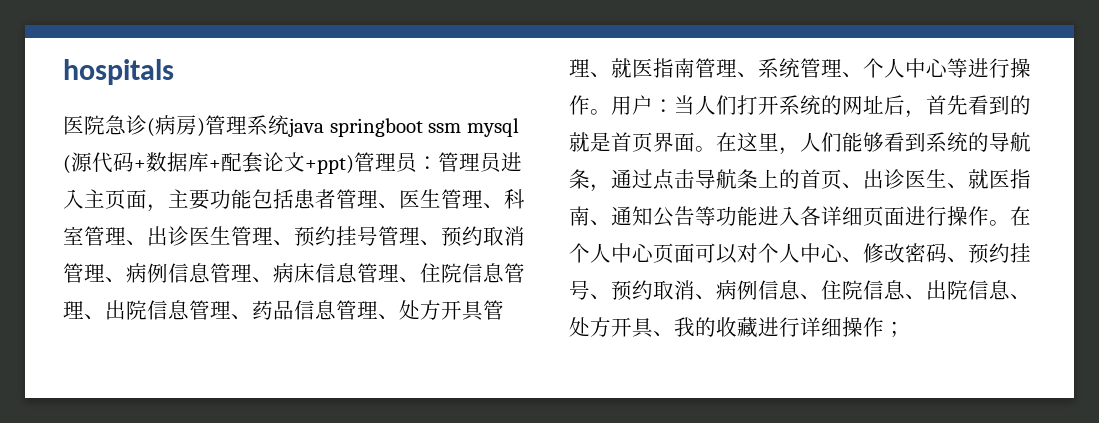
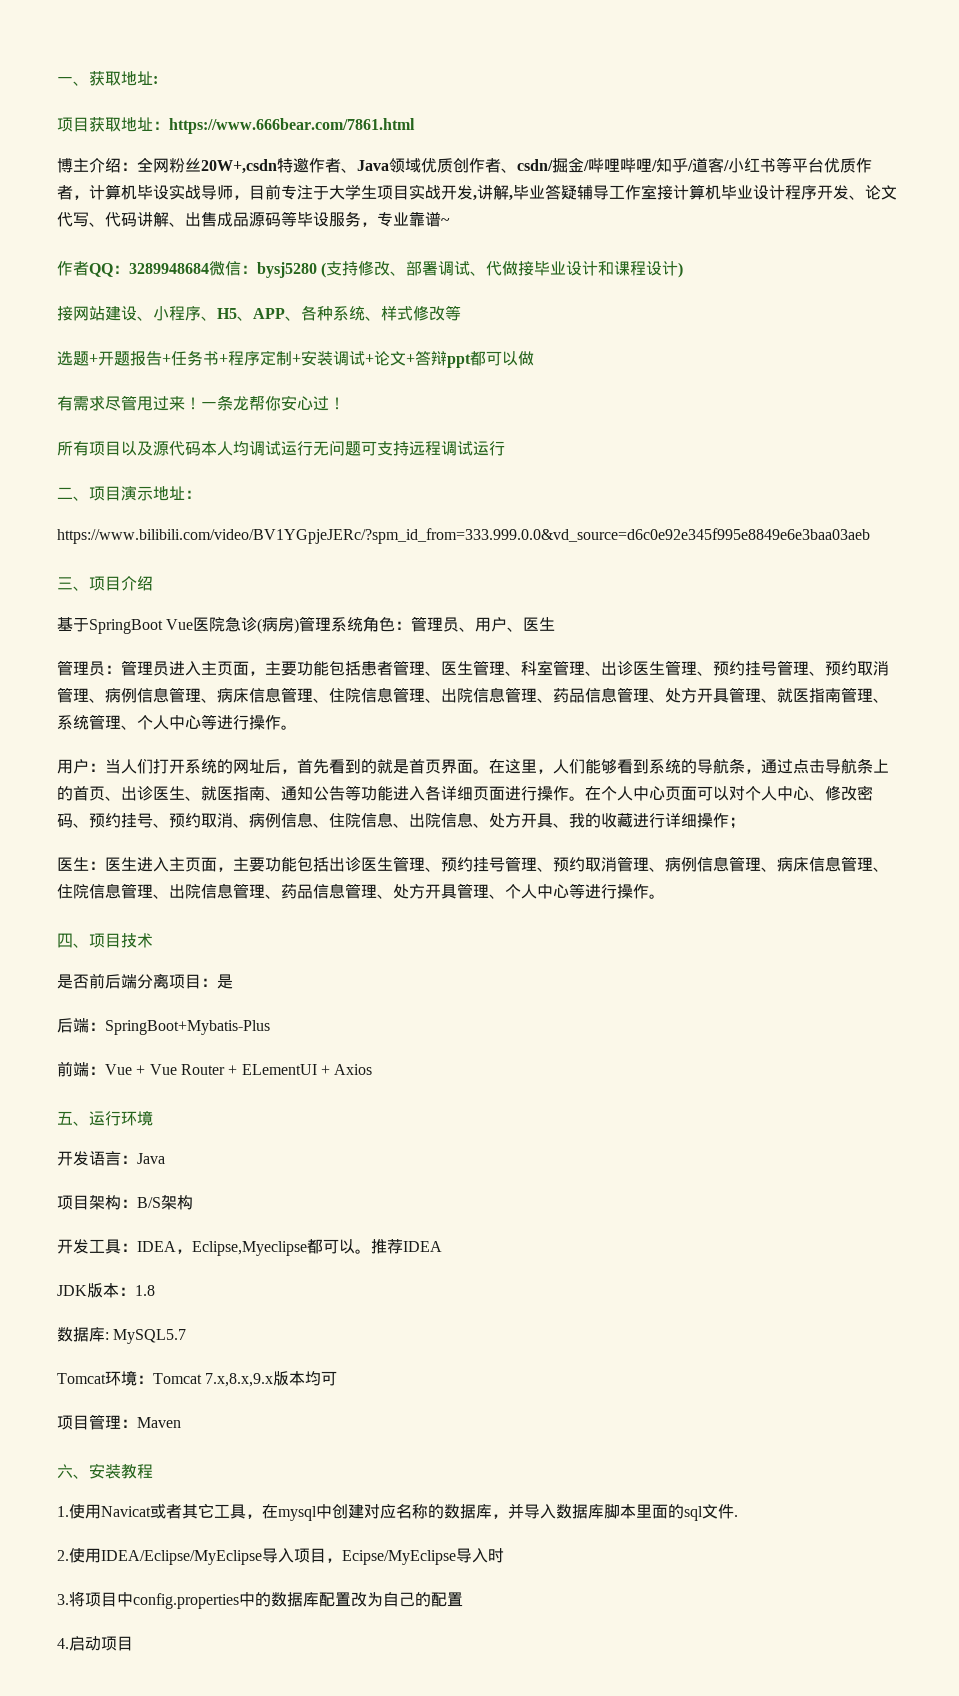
- hospitals
- 医院急诊(病房)管理系统java springboot ssm mysql (源代码+数据库+配套论文+ppt)管理员：
+ 一、获取地址:
+ 项目获取地址：https://www.666bear.com/7861.html
+ 博主介绍：全网粉丝20W+,csdn特邀作者、Java领域优质创作者、csdn/掘金/哔哩哔哩/知乎/道客/小红书等平台优质作者，计算机毕设实战导师，目前专注于大学生项目实战开发,讲解,毕业答疑辅导工作室接计算机毕业设计程序开发、论文代写、代码讲解、出售成品源码等毕设服务，专业靠谱~
+ 作者QQ：3289948684微信：bysj5280 (支持修改、部署调试、代做接毕业设计和课程设计)
+ 接网站建设、小程序、H5、APP、各种系统、样式修改等
+ 选题+开题报告+任务书+程序定制+安装调试+论文+答辩ppt都可以做
+ 有需求尽管甩过来！一条龙帮你安心过！
+ 所有项目以及源代码本人均调试运行无问题可支持远程调试运行
+ 二、项目演示地址：
+ https://www.bilibili.com/video/BV1YGpjeJERc/?spm_id_from=333.999.0.0&vd_source=d6c0e92e345f995e8849e6e3baa03aeb
+ 三、项目介绍
+ 基于SpringBoot Vue医院急诊(病房)管理系统角色：管理员、用户、医生
+ 管理员：
- 管理员进入主页面，主要功能包括患者管理、医生管理、科室管理、出诊医生管理、预约挂号管理、预约取消管理、病例信息管理、病床信息管理、住院信息管理、出院信息管理、药品信息管理、处方开具管理、就医指南管理、系统管理、个人中心等进行操作。用户：
+ 管理员进入主页面，主要功能包括患者管理、医生管理、科室管理、出诊医生管理、预约挂号管理、预约取消管理、病例信息管理、病床信息管理、住院信息管理、出院信息管理、药品信息管理、处方开具管理、就医指南管理、系统管理、个人中心等进行操作。
+ 用户：
+ 医生：医生进入主页面，主要功能包括出诊医生管理、预约挂号管理、预约取消管理、病例信息管理、病床信息管理、住院信息管理、出院信息管理、药品信息管理、处方开具管理、个人中心等进行操作。
+ 四、项目技术
+ 是否前后端分离项目：是
+ 后端：SpringBoot+Mybatis-Plus
+ 前端：Vue + Vue Router + ELementUI + Axios
+ 五、运行环境
+ 开发语言：Java
+ 项目架构：B/S架构
+ 开发工具：IDEA，Eclipse,Myeclipse都可以。推荐IDEA
+ JDK版本：1.8
+ 数据库: MySQL5.7
+ Tomcat环境：Tomcat 7.x,8.x,9.x版本均可
+ 项目管理：Maven
+ 六、安装教程
+ 1.使用Navicat或者其它工具，在mysql中创建对应名称的数据库，并导入数据库脚本里面的sql文件.
+ 2.使用IDEA/Eclipse/MyEclipse导入项目，Ecipse/MyEclipse导入时
+ 3.将项目中config.properties中的数据库配置改为自己的配置
+ 4.启动项目

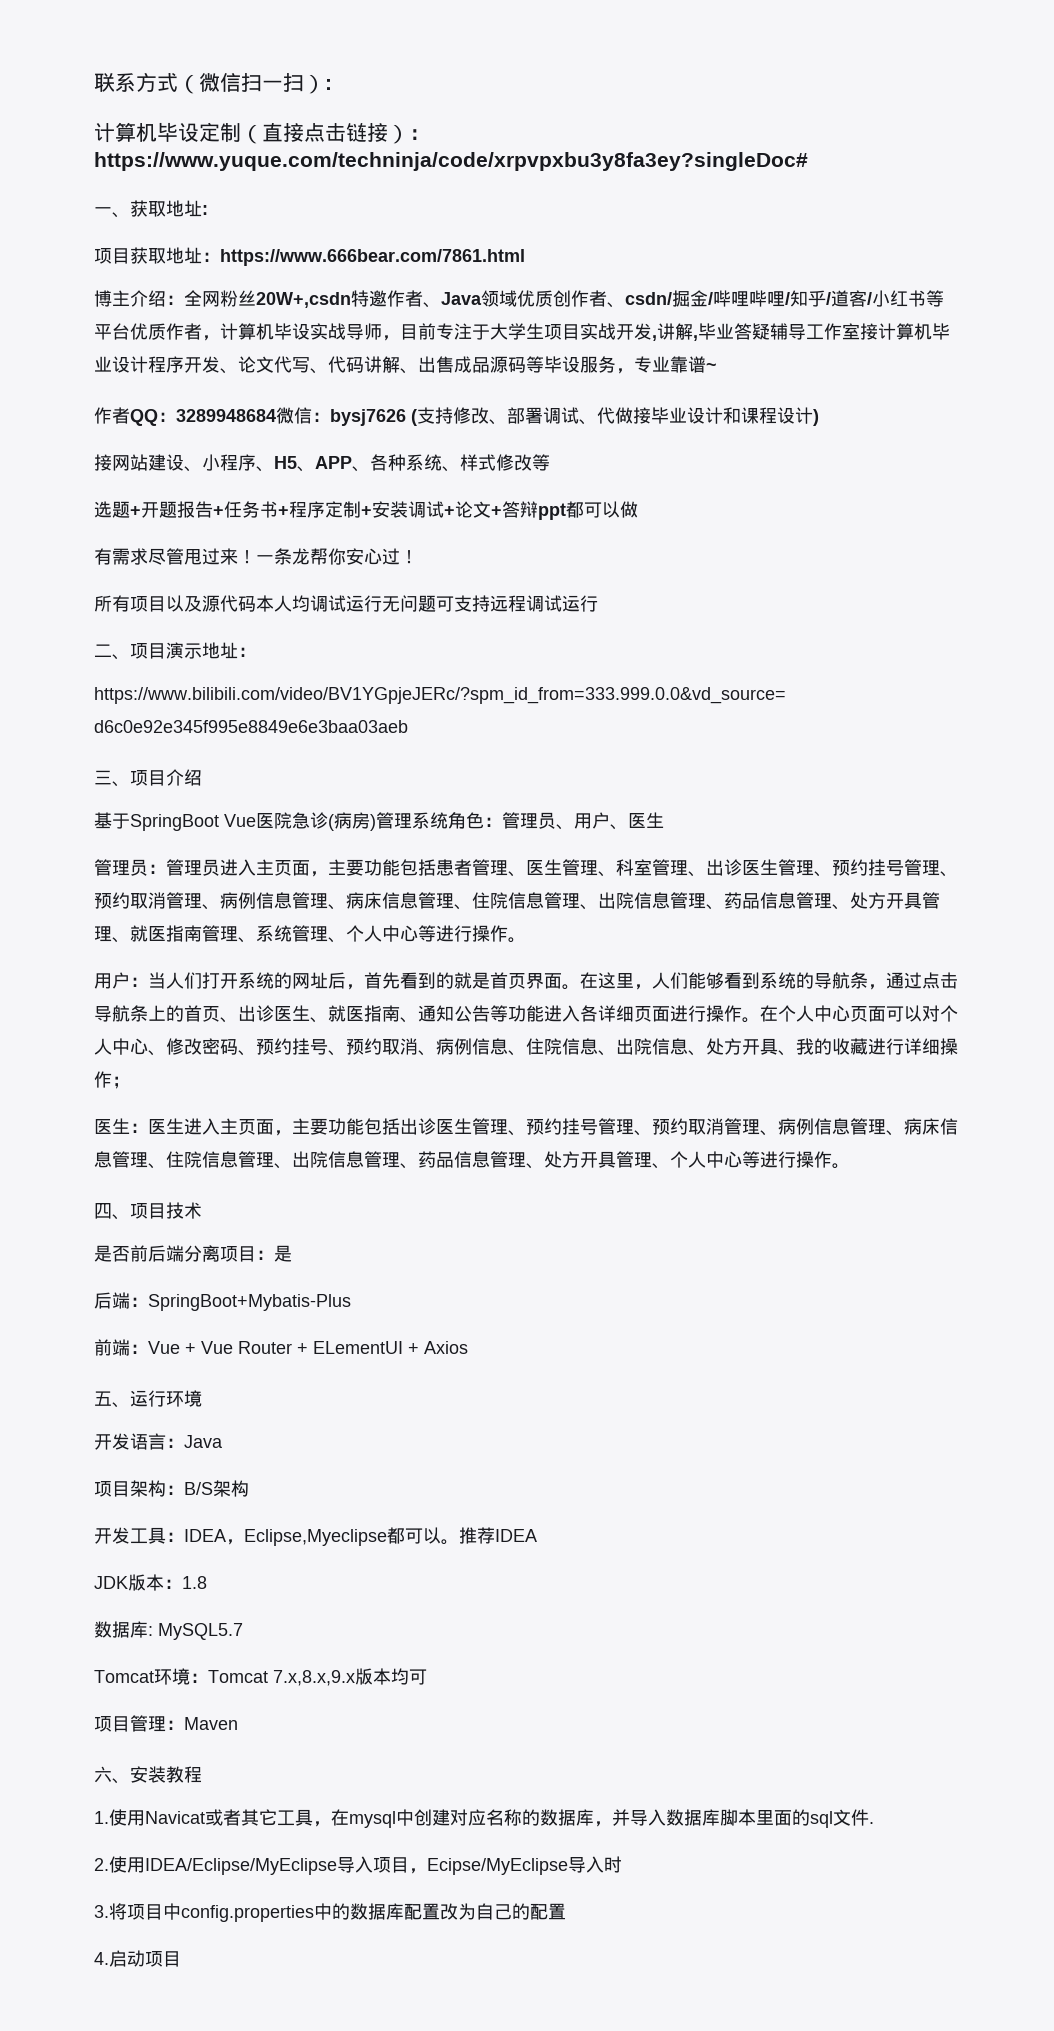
+ 联系方式（微信扫一扫）:
+ 计算机毕设定制（直接点击链接）：https://www.yuque.com/techninja/code/xrpvpxbu3y8fa3ey?singleDoc#
- 作者QQ：3289948684微信：bysj5280 (支持修改、部署调试、代做接毕业设计和课程设计)
+ 作者QQ：3289948684微信：bysj7626 (支持修改、部署调试、代做接毕业设计和课程设计)

